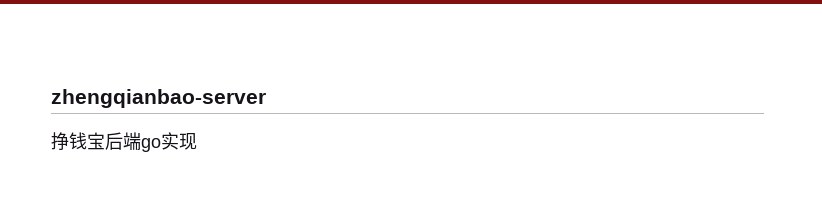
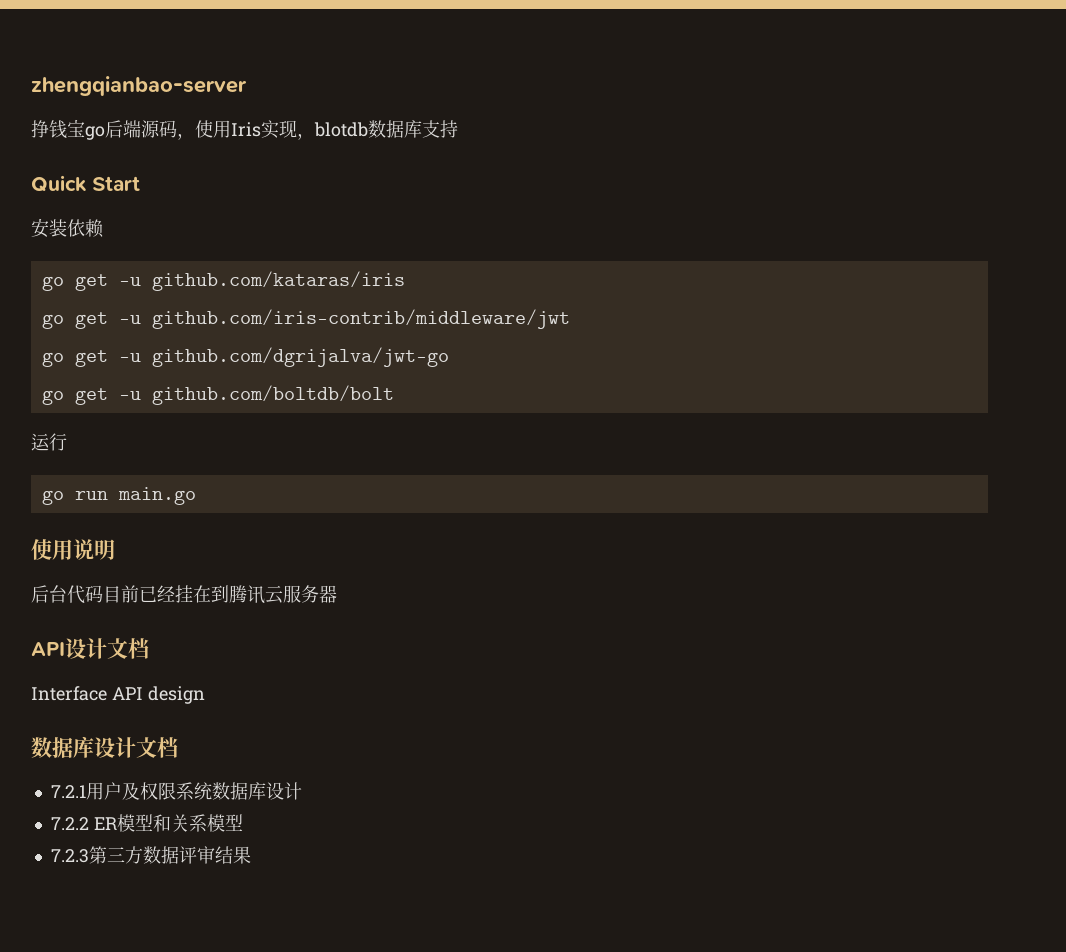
- 挣钱宝后端go实现
+ 挣钱宝go后端源码，使用Iris实现，blotdb数据库支持
+ Quick Start
+ 安装依赖
+ go get -u github.com/kataras/iris
+ go get -u github.com/iris-contrib/middleware/jwt
+ go get -u github.com/dgrijalva/jwt-go
+ go get -u github.com/boltdb/bolt
+ 运行
+ go run main.go
+ 使用说明
+ 后台代码目前已经挂在到腾讯云服务器
+ API设计文档
+ Interface API design
+ 数据库设计文档
+ 7.2.1用户及权限系统数据库设计
+ 7.2.2 ER模型和关系模型
+ 7.2.3第三方数据评审结果

